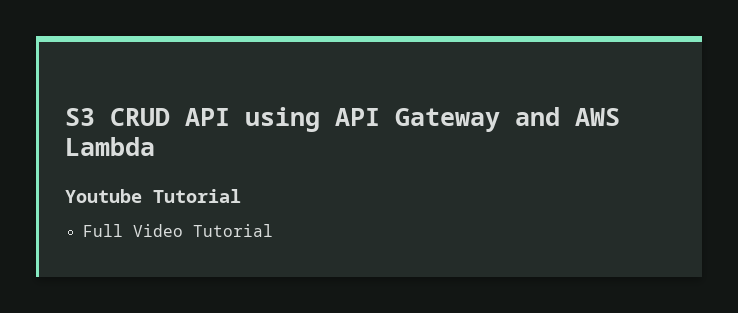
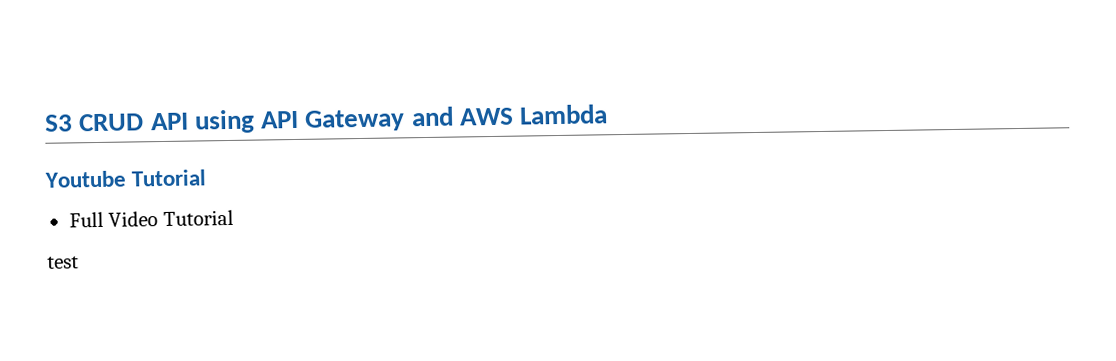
+ test

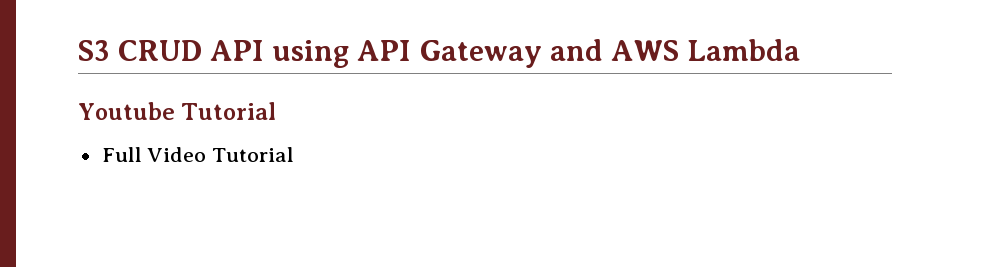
- test

